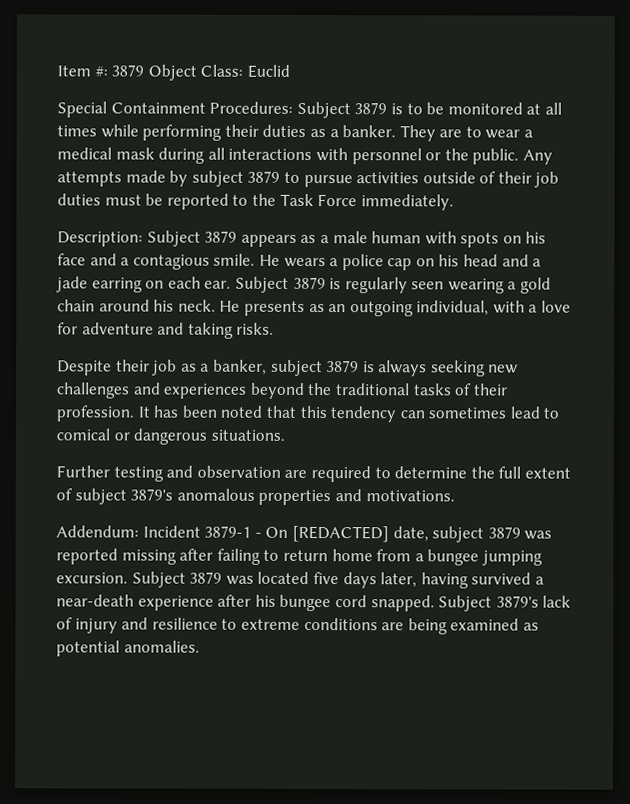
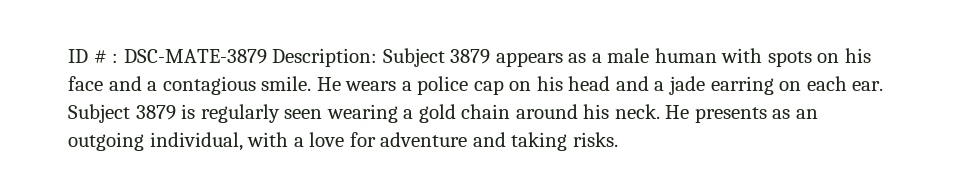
- Item #: 3879 Object Class: Euclid
- Special Containment Procedures: Subject 3879 is to be monitored at all times while performing their duties as a banker. They are to wear a medical mask during all interactions with personnel or the public. Any attempts made by subject 3879 to pursue activities outside of their job duties must be reported to the Task Force immediately.
- Description: Subject 3879 appears as a male human with spots on his face and a contagious smile.
+ ID # : DSC-MATE-3879 Description: Subject 3879 appears as a male human with spots on his face and a contagious smile.
- Despite their job as a banker, subject 3879 is always seeking new challenges and experiences beyond the traditional tasks of their profession. It has been noted that this tendency can sometimes lead to comical or dangerous situations.
- Further testing and observation are required to determine the full extent of subject 3879's anomalous properties and motivations.
- Addendum: Incident 3879-1 - On [REDACTED] date, subject 3879 was reported missing after failing to return home from a bungee jumping excursion. Subject 3879 was located five days later, having survived a near-death experience after his bungee cord snapped. Subject 3879's lack of injury and resilience to extreme conditions are being examined as potential anomalies.

